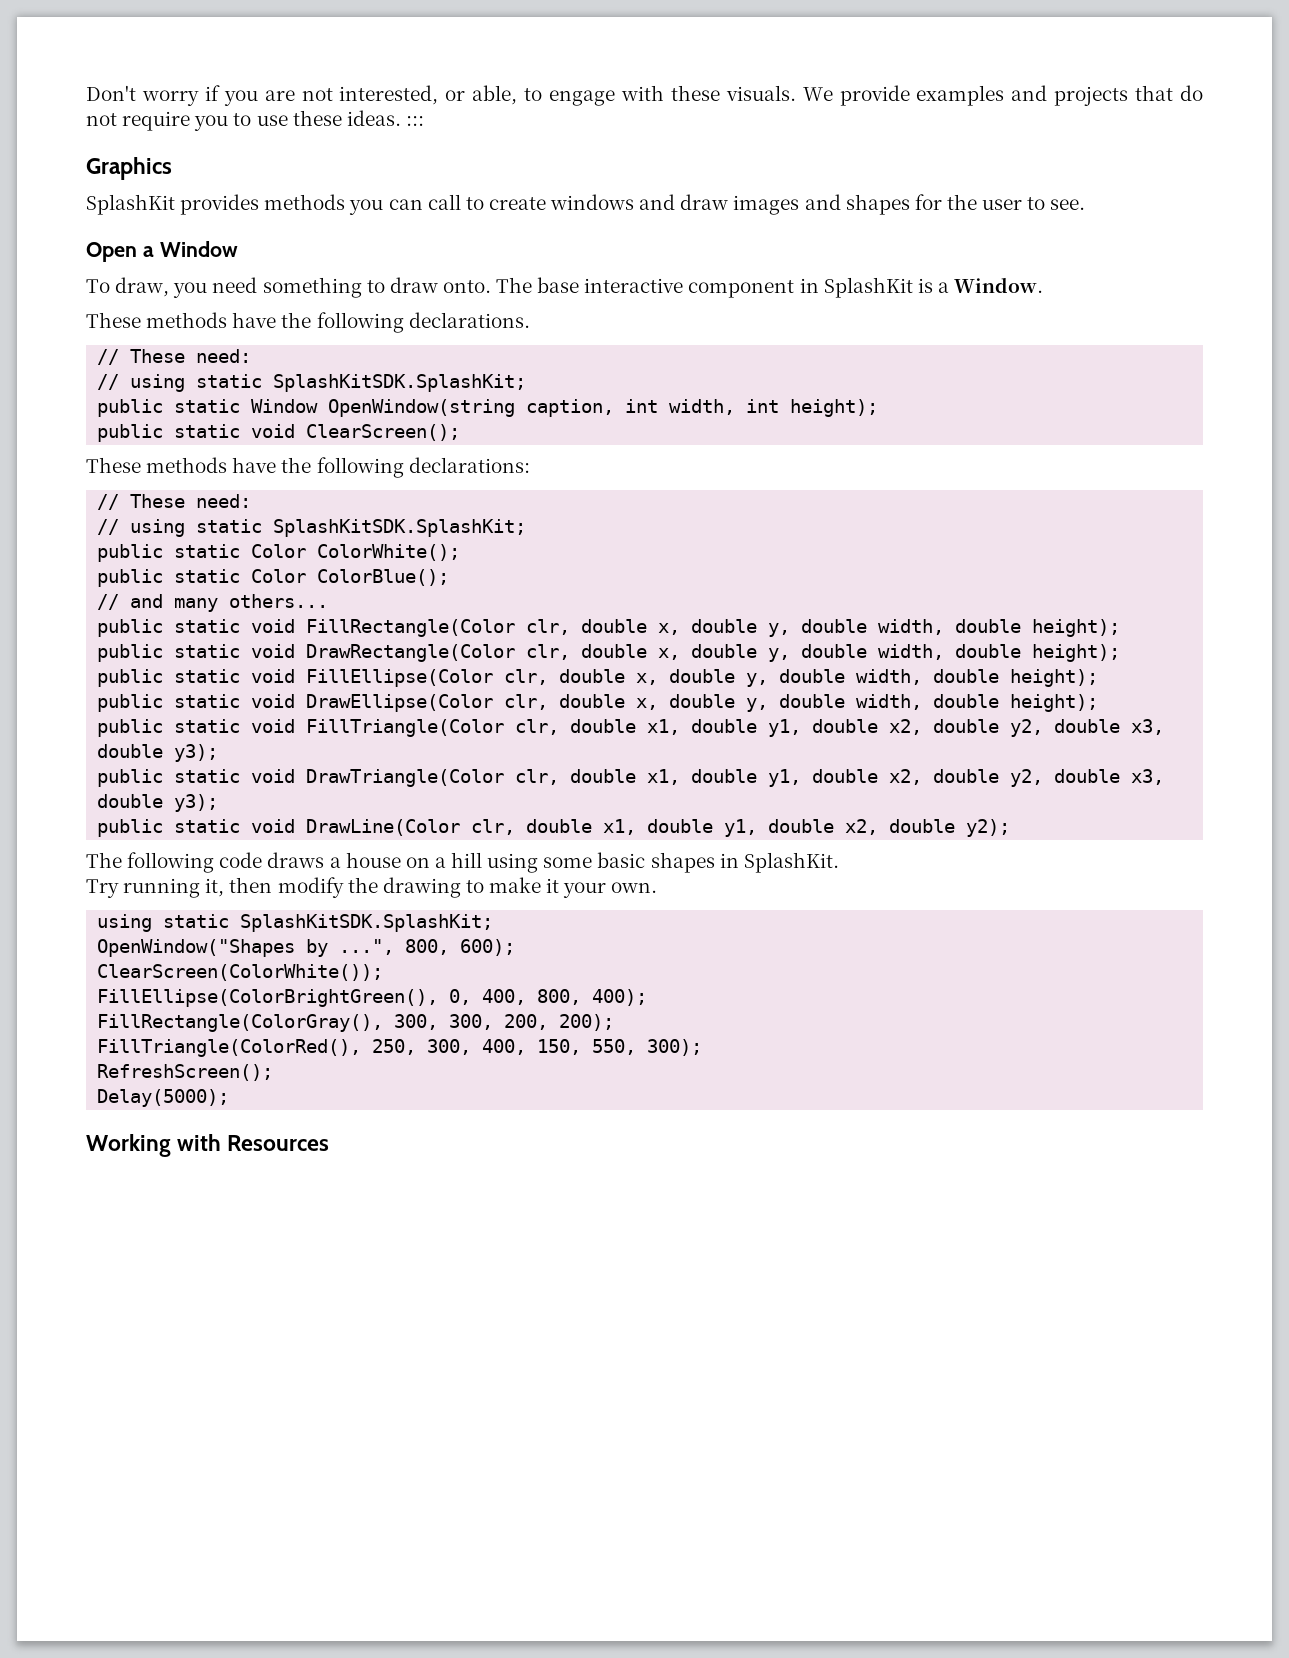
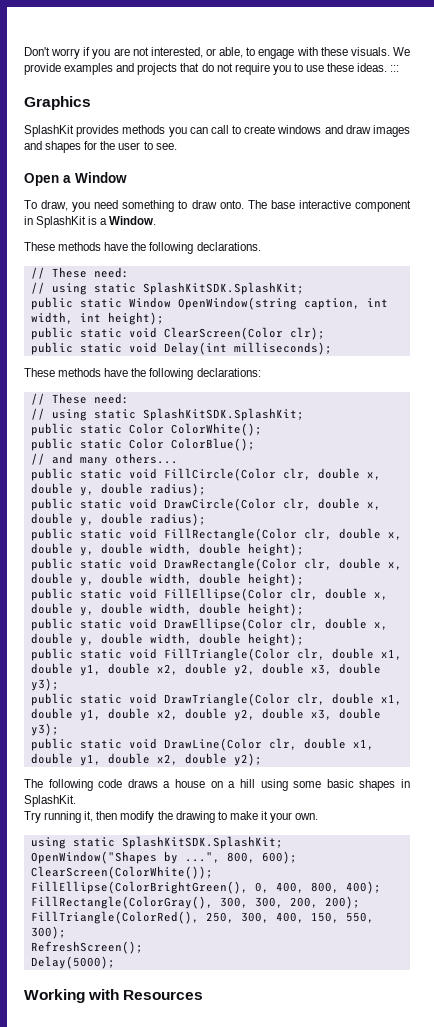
- public static void ClearScreen();
+ public static void ClearScreen(Color clr);
+ public static void Delay(int milliseconds);
+ public static void FillCircle(Color clr, double x, double y, double radius);
+ public static void DrawCircle(Color clr, double x, double y, double radius);

